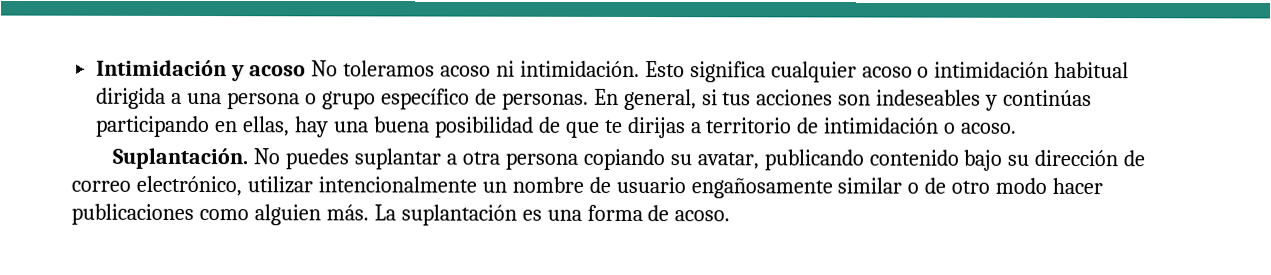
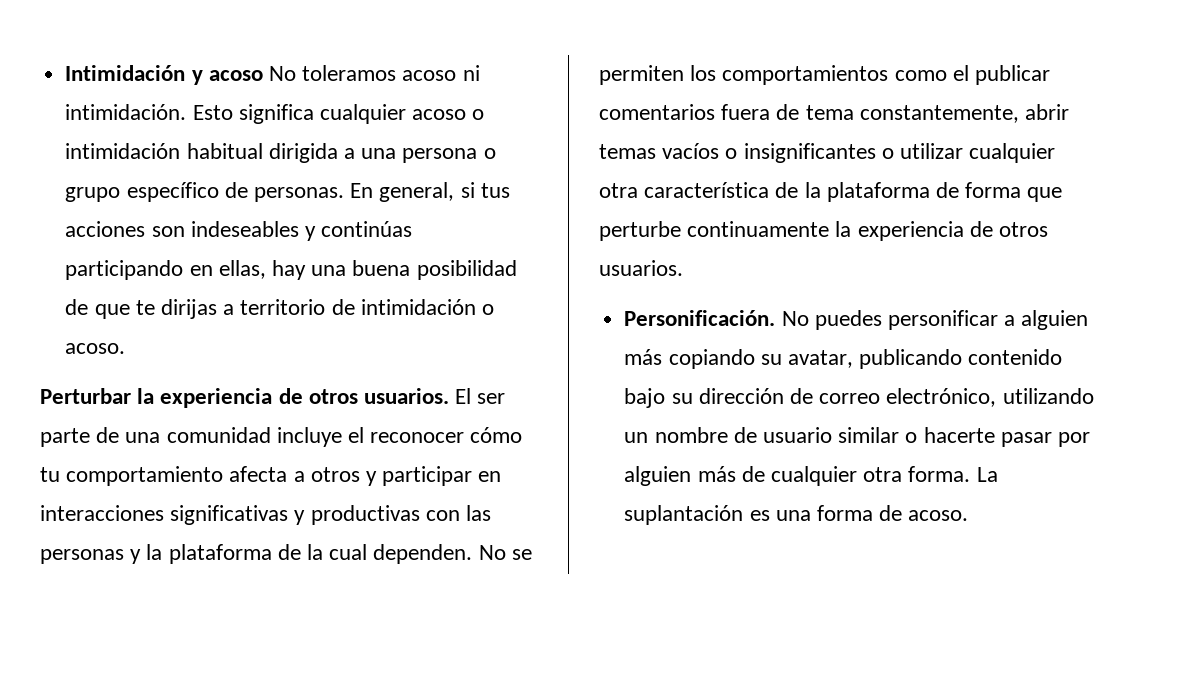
- Suplantación. No puedes suplantar a otra persona copiando su avatar, publicando contenido bajo su dirección de correo electrónico, utilizar intencionalmente un nombre de usuario engañosamente similar o de otro modo hacer publicaciones como alguien más.
+ Perturbar la experiencia de otros usuarios. El ser parte de una comunidad incluye el reconocer cómo tu comportamiento afecta a otros y participar en interacciones significativas y productivas con las personas y la plataforma de la cual dependen. No se permiten los comportamientos como el publicar comentarios fuera de tema constantemente, abrir temas vacíos o insignificantes o utilizar cualquier otra característica de la plataforma de forma que perturbe continuamente la experiencia de otros usuarios.
+ Personificación. No puedes personificar a alguien más copiando su avatar, publicando contenido bajo su dirección de correo electrónico, utilizando un nombre de usuario similar o hacerte pasar por alguien más de cualquier otra forma.

